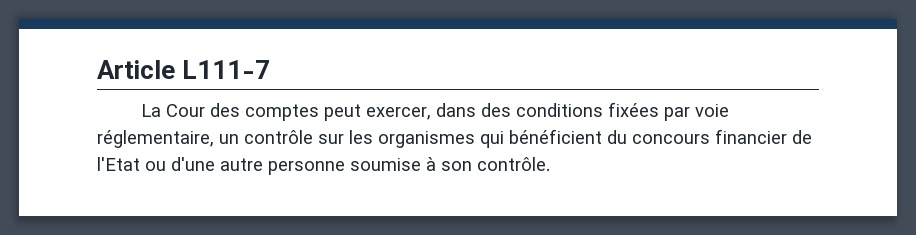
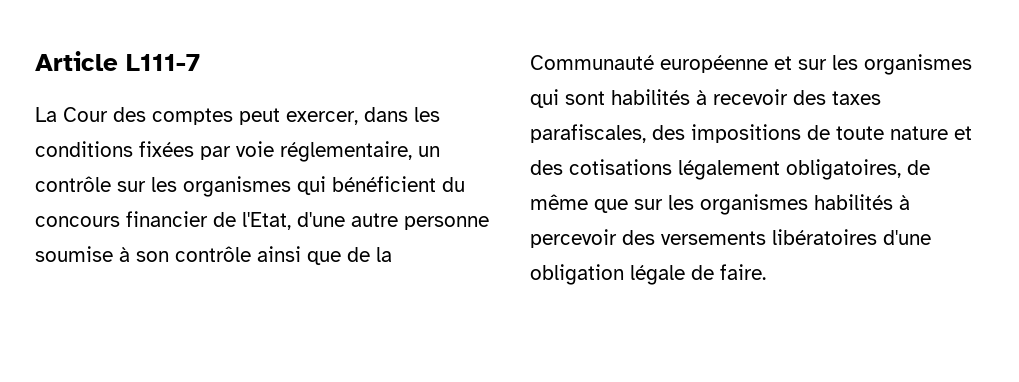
- La Cour des comptes peut exercer, dans des conditions fixées par voie réglementaire, un contrôle sur les organismes qui bénéficient du concours financier de l'Etat ou d'une autre personne soumise à son contrôle.
+ La Cour des comptes peut exercer, dans les conditions fixées par voie réglementaire, un contrôle sur les organismes qui bénéficient du concours financier de l'Etat, d'une autre personne soumise à son contrôle ainsi que de la Communauté européenne et sur les organismes qui sont habilités à recevoir des taxes parafiscales, des impositions de toute nature et des cotisations légalement obligatoires, de même que sur les organismes habilités à percevoir des versements libératoires d'une obligation légale de faire.

